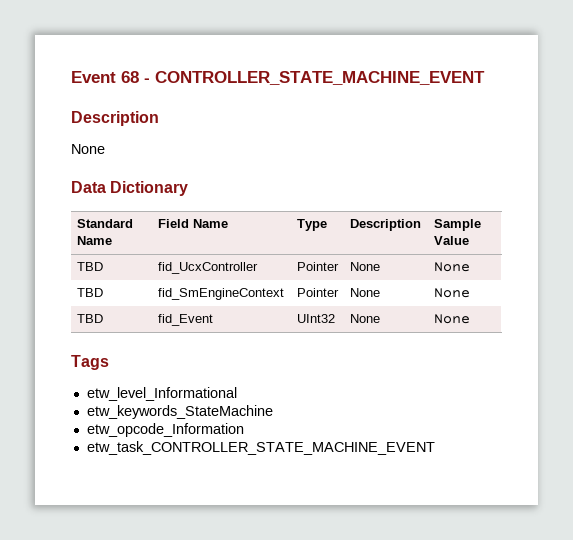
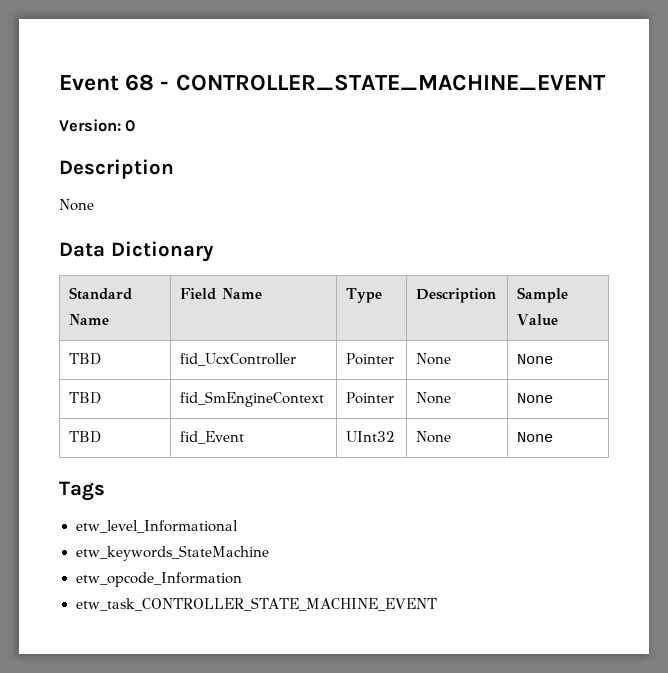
+ Version: 0

